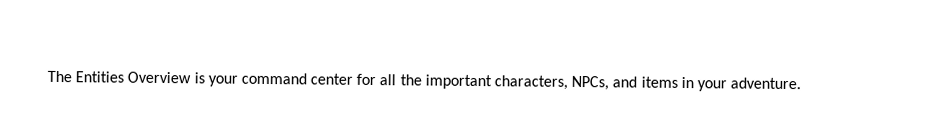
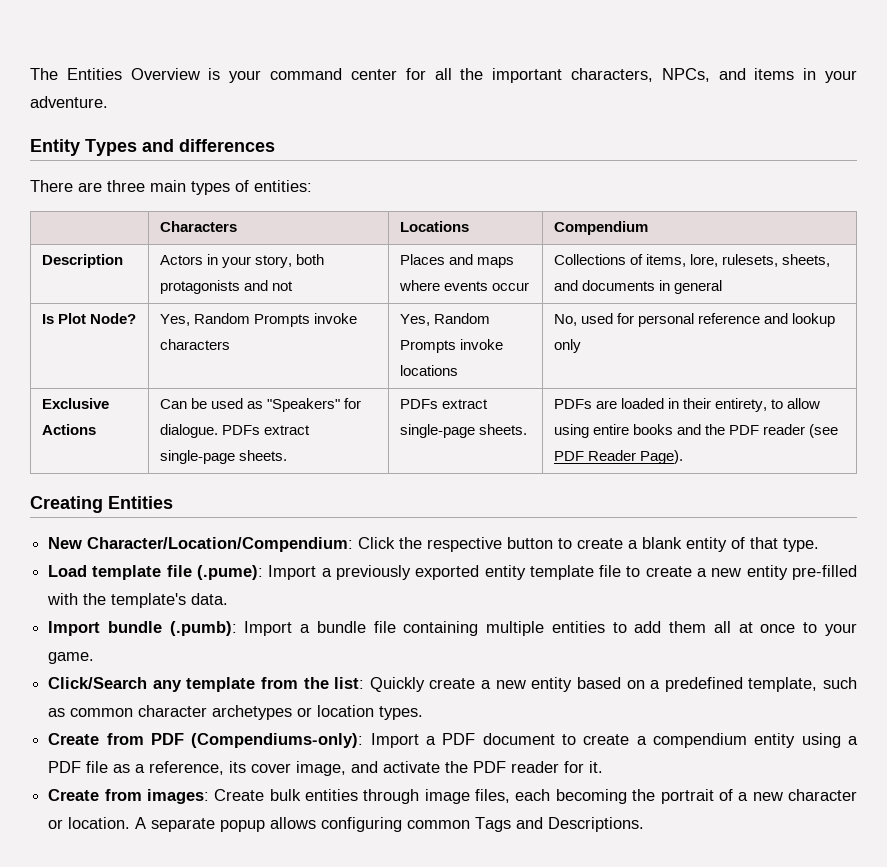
+ Entity Types and differences
+ There are three main types of entities:
+ | Characters | Locations | Compendium
+ Description | Actors in your story, both protagonists and not | Places and maps where events occur | Collections of items, lore, rulesets, sheets, and documents in general
+ Is Plot Node? | Yes, Random Prompts invoke characters | Yes, Random Prompts invoke locations | No, used for personal reference and lookup only
+ Exclusive Actions | Can be used as "Speakers" for dialogue. PDFs extract single-page sheets. | PDFs extract single-page sheets. | PDFs are loaded in their entirety, to allow using entire books and the PDF reader (see PDF Reader Page).
+ Creating Entities
+ New Character/Location/Compendium: Click the respective button to create a blank entity of that type.
+ Load template file (.pume): Import a previously exported entity template file to create a new entity pre-filled with the template's data.
+ Import bundle (.pumb): Import a bundle file containing multiple entities to add them all at once to your game.
+ Click/Search any template from the list: Quickly create a new entity based on a predefined template, such as common character archetypes or location types.
+ Create from PDF (Compendiums-only): Import a PDF document to create a compendium entity using a PDF file as a reference, its cover image, and activate the PDF reader for it.
+ Create from images: Create bulk entities through image files, each becoming the portrait of a new character or location. A separate popup allows configuring common Tags and Descriptions.

